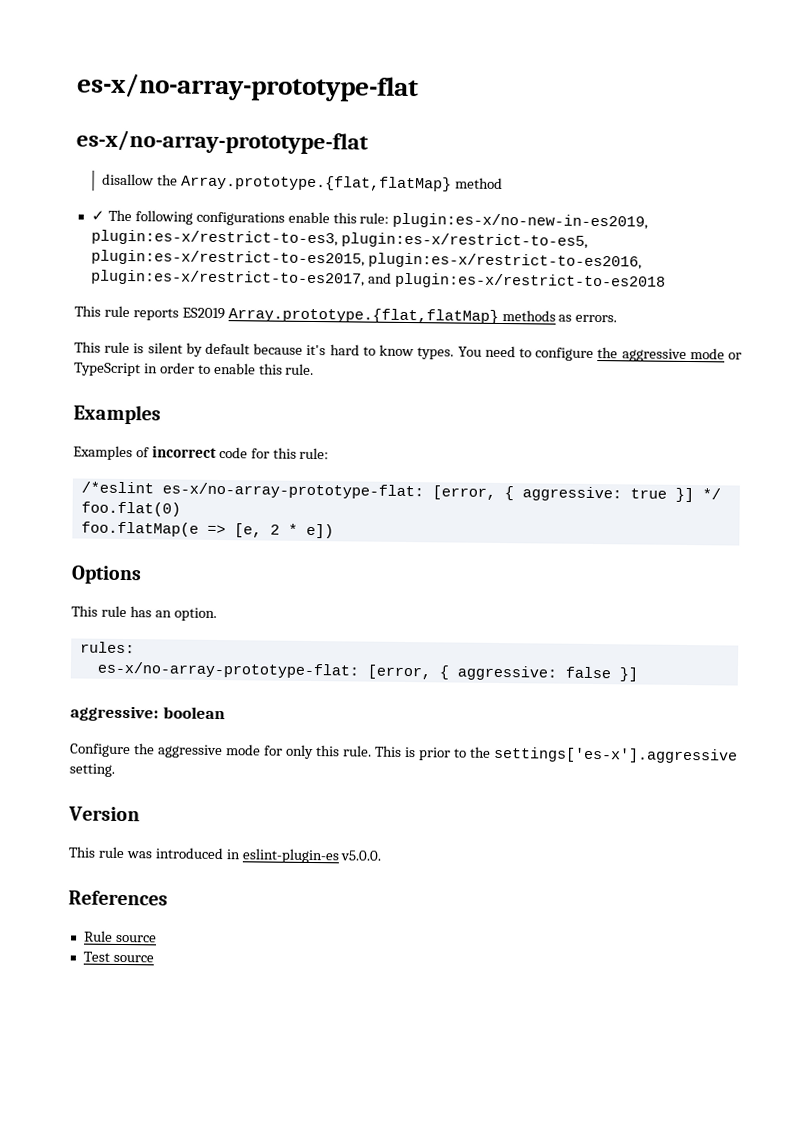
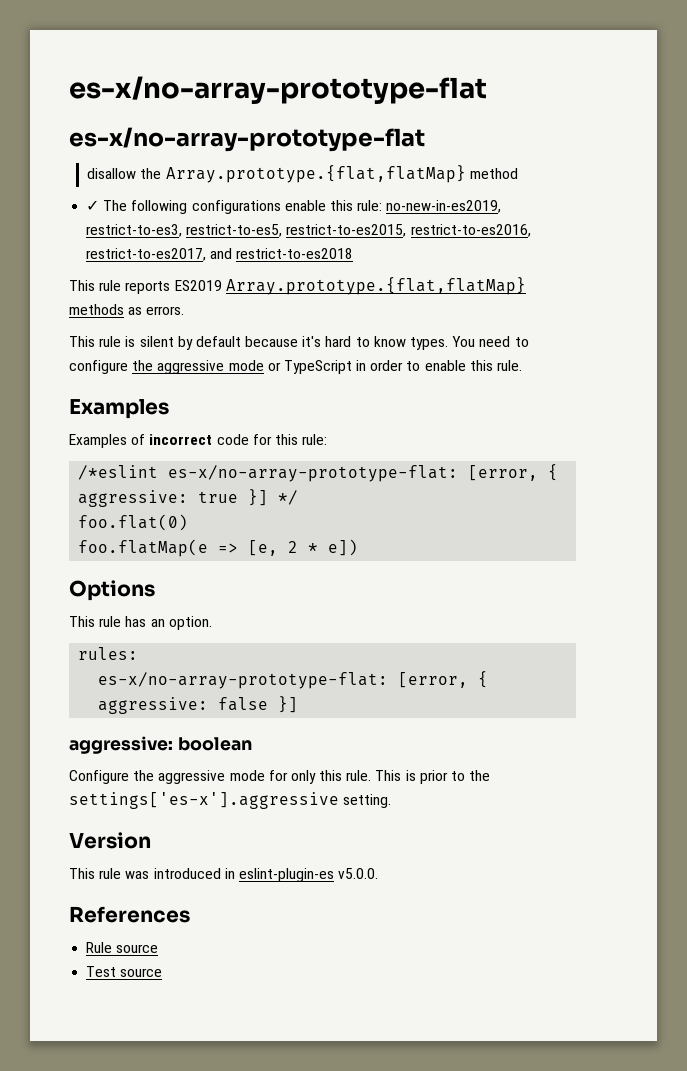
- ✓ The following configurations enable this rule: plugin:es-x/no-new-in-es2019, plugin:es-x/restrict-to-es3, plugin:es-x/restrict-to-es5, plugin:es-x/restrict-to-es2015, plugin:es-x/restrict-to-es2016, plugin:es-x/restrict-to-es2017, and plugin:es-x/restrict-to-es2018
+ ✓ The following configurations enable this rule: no-new-in-es2019, restrict-to-es3, restrict-to-es5, restrict-to-es2015, restrict-to-es2016, restrict-to-es2017, and restrict-to-es2018

